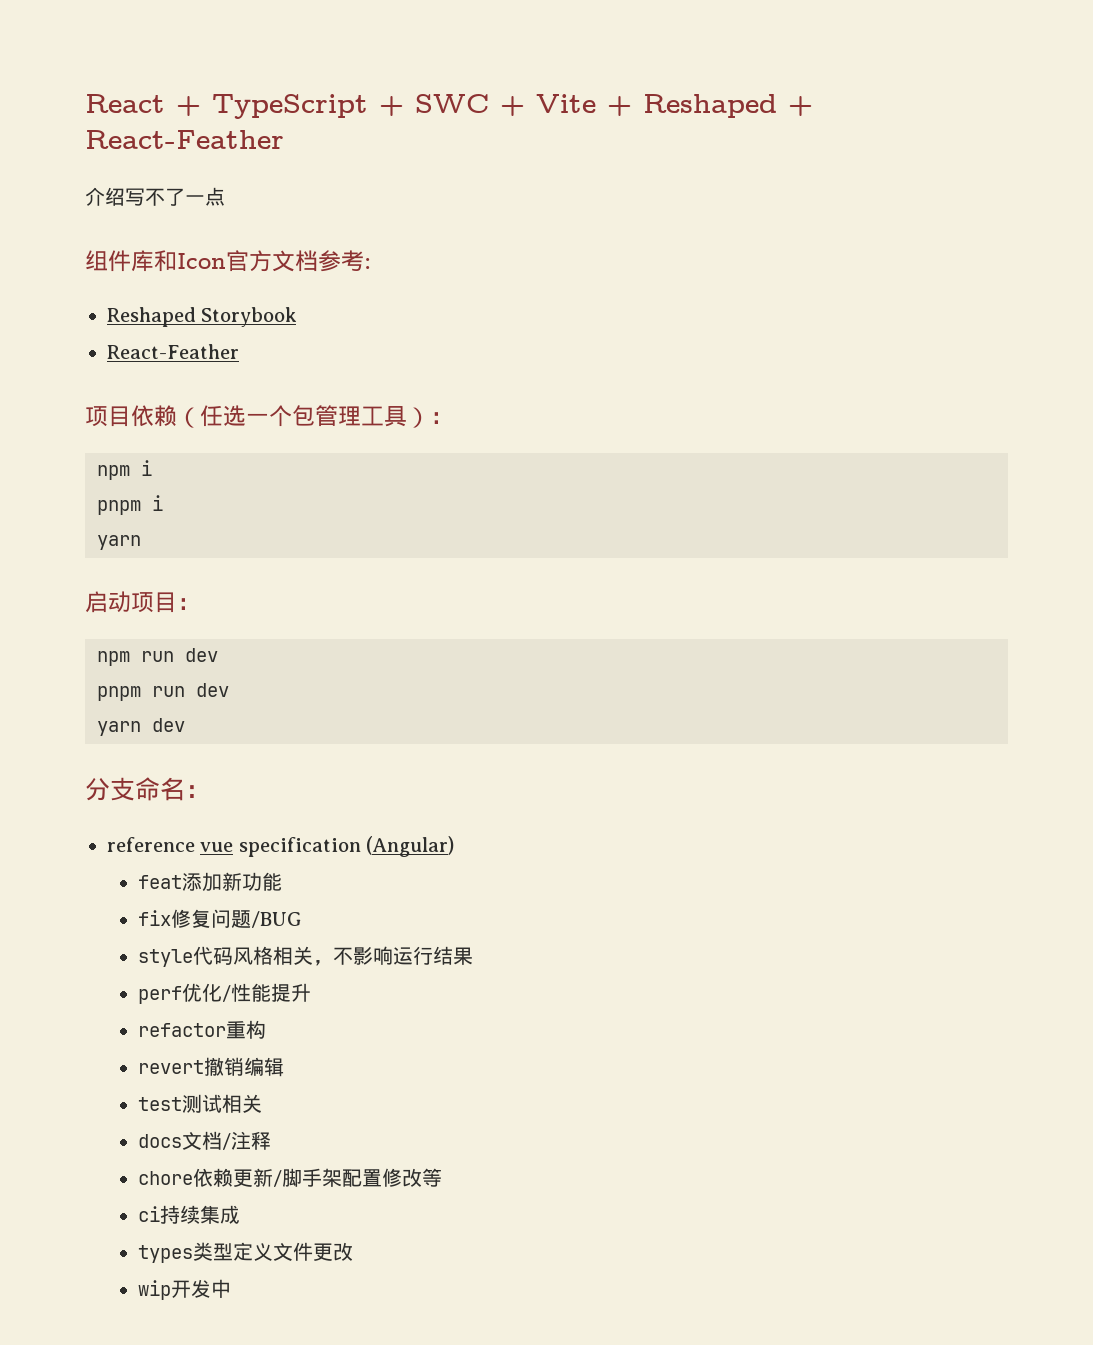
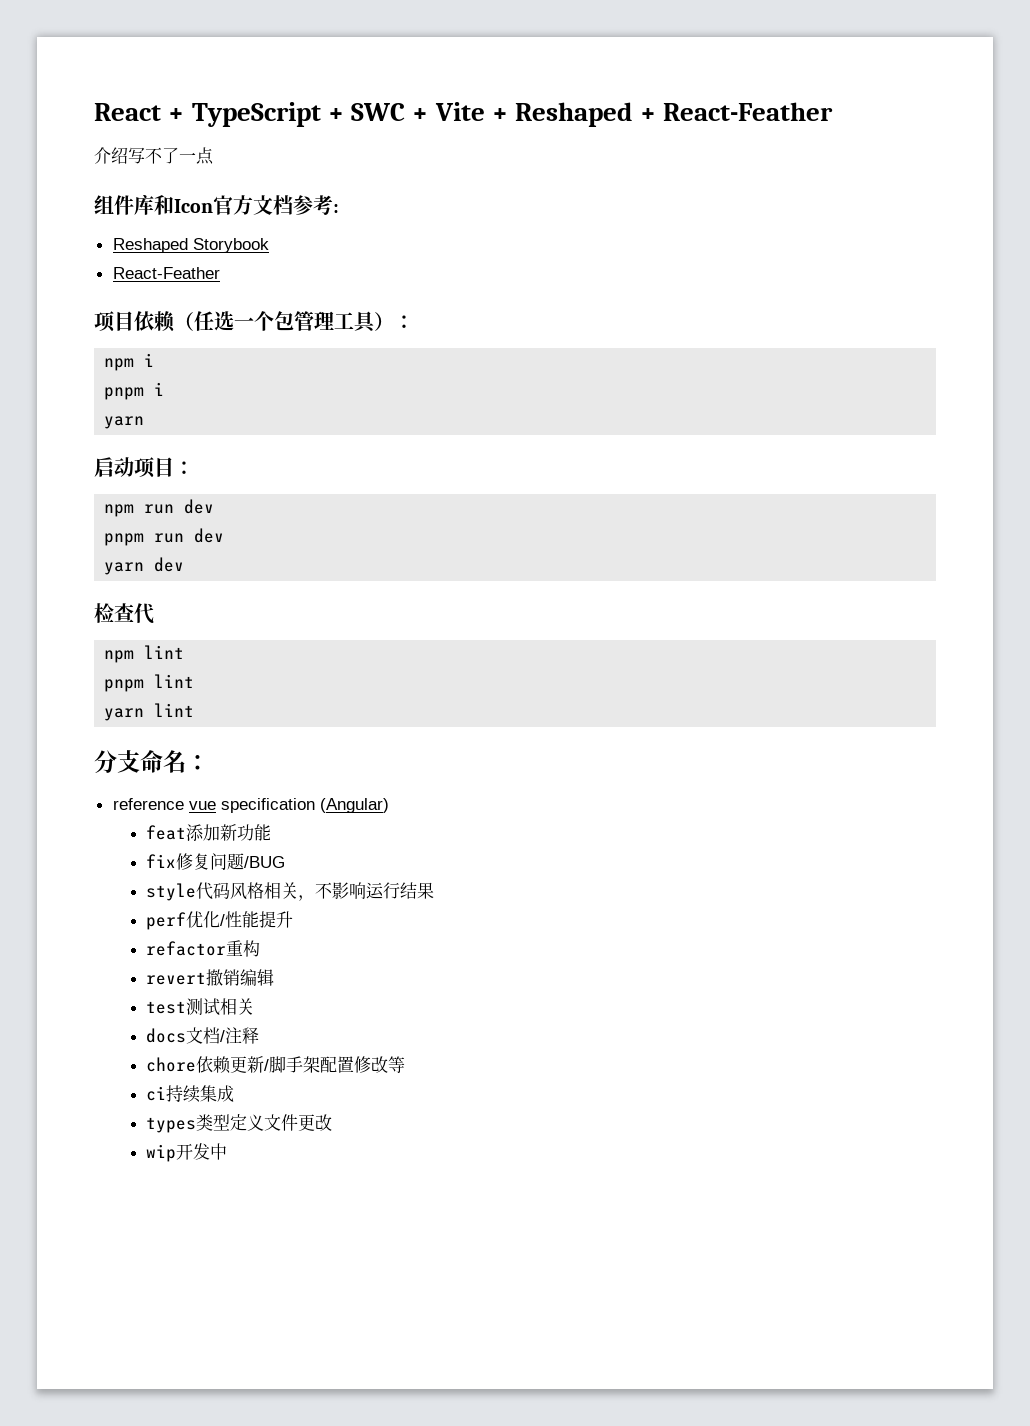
+ 检查代
+ npm lint
+ pnpm lint
+ yarn lint

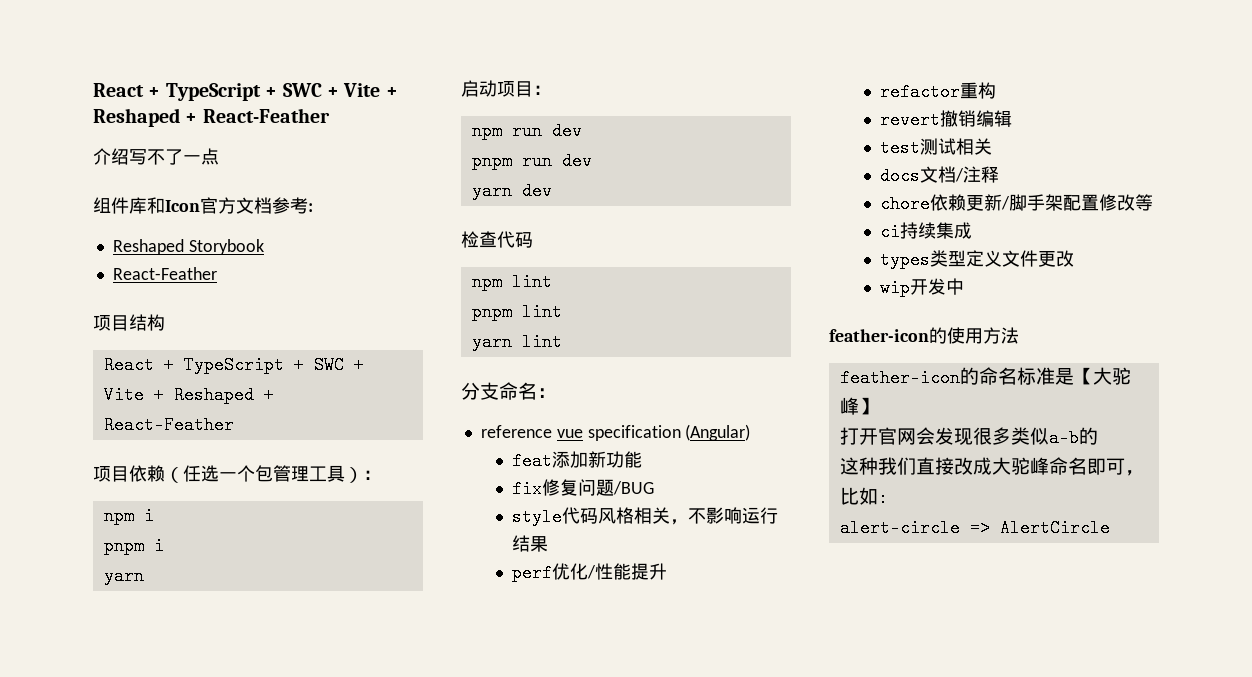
+ 项目结构
+ React + TypeScript + SWC + Vite + Reshaped + React-Feather
- 检查代
+ 检查代码
+ feather-icon的使用方法
+ feather-icon的命名标准是【大驼峰】
+ 打开官网会发现很多类似a-b的
+ 这种我们直接改成大驼峰命名即可，比如:
+ alert-circle => AlertCircle

